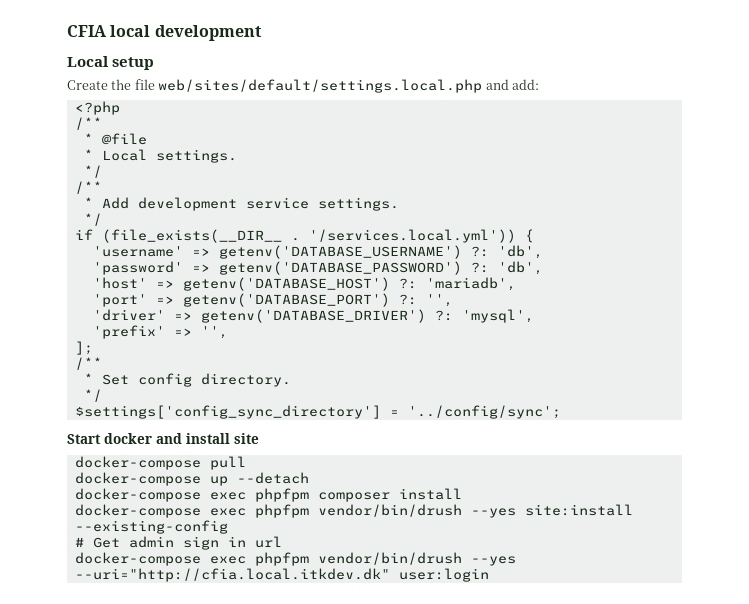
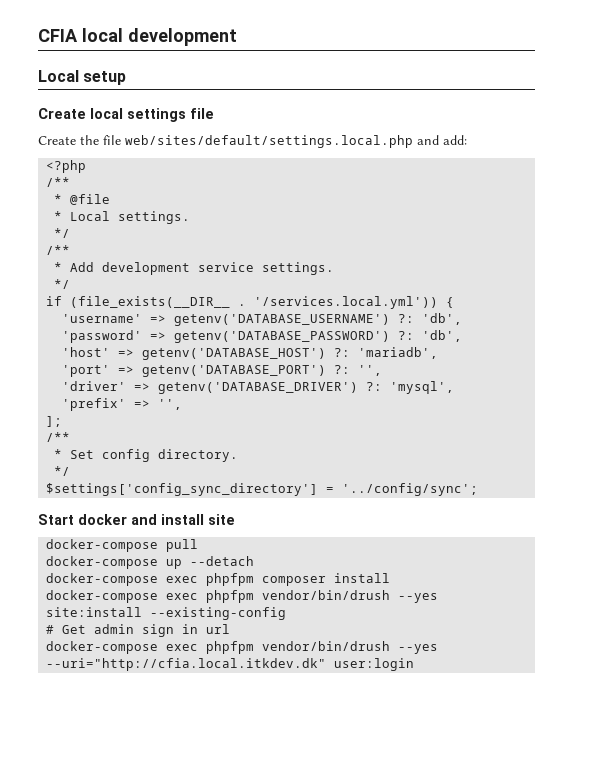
+ Create local settings file

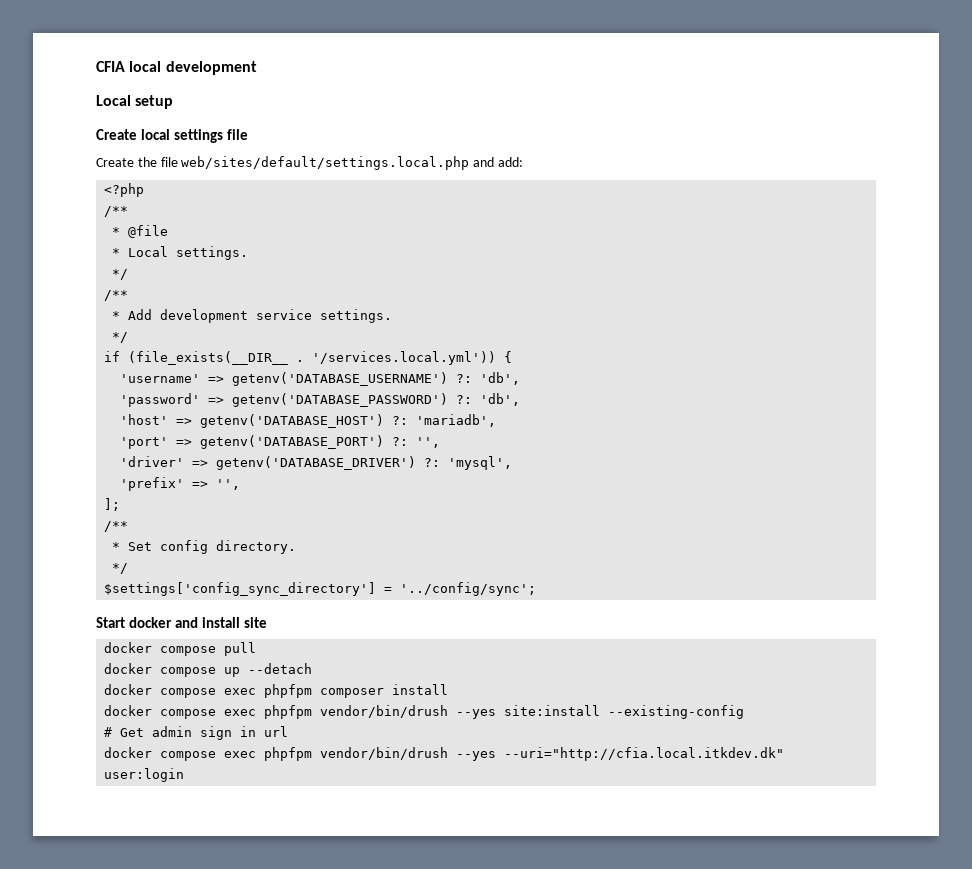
- docker-compose pull
+ docker compose pull
- docker-compose up --detach
+ docker compose up --detach
- docker-compose exec phpfpm composer install
+ docker compose exec phpfpm composer install
- docker-compose exec phpfpm vendor/bin/drush --yes site:install --existing-config
+ docker compose exec phpfpm vendor/bin/drush --yes site:install --existing-config
- docker-compose exec phpfpm vendor/bin/drush --yes --uri="http://cfia.local.itkdev.dk" user:login
+ docker compose exec phpfpm vendor/bin/drush --yes --uri="http://cfia.local.itkdev.dk" user:login

